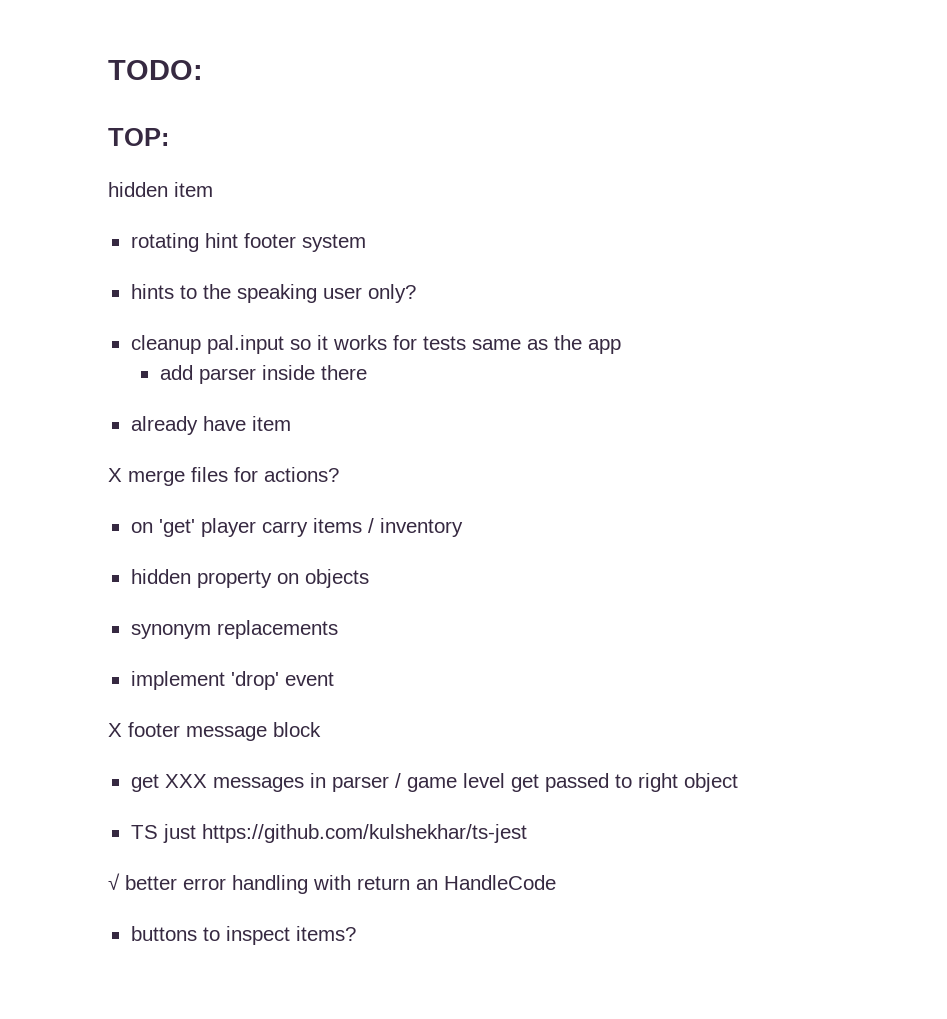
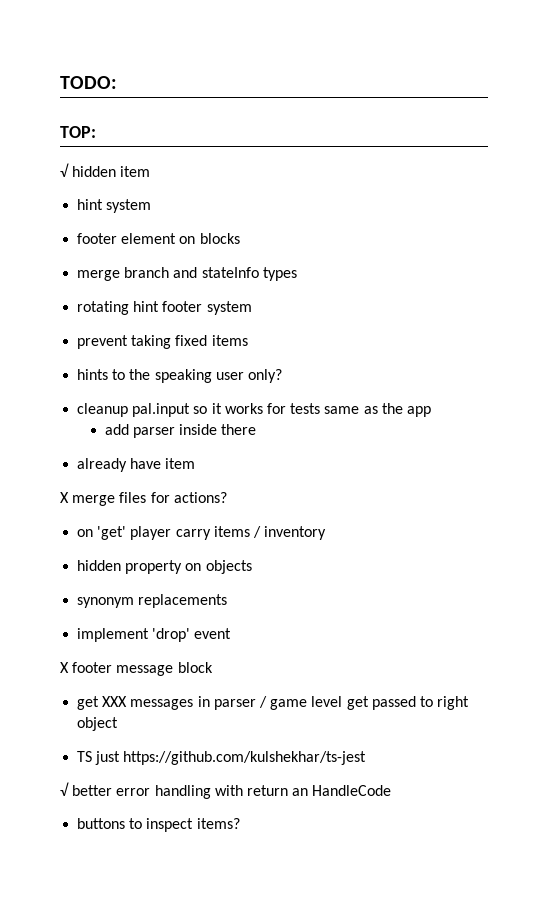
- hidden item
+ √ hidden item
+ hint system
+ footer element on blocks
+ merge branch and stateInfo types
+ prevent taking fixed items

